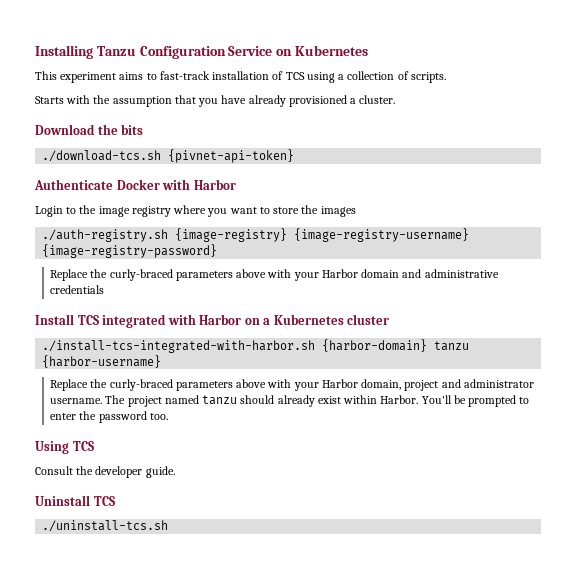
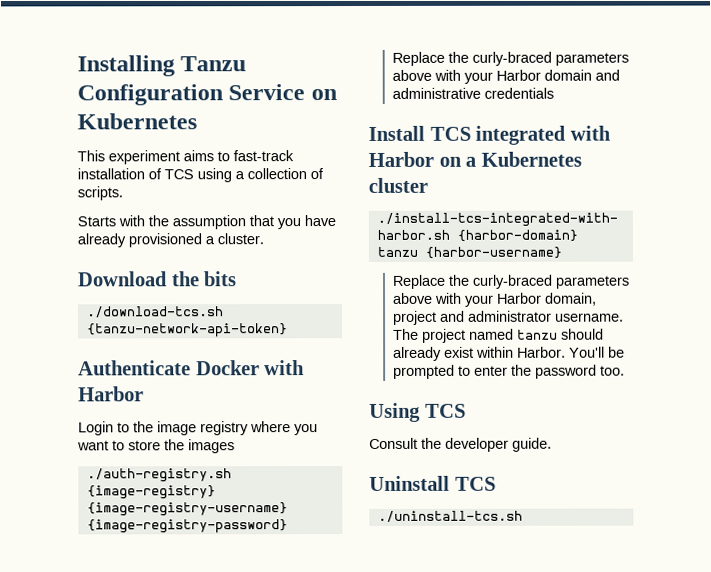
- ./download-tcs.sh {pivnet-api-token}
+ ./download-tcs.sh {tanzu-network-api-token}

